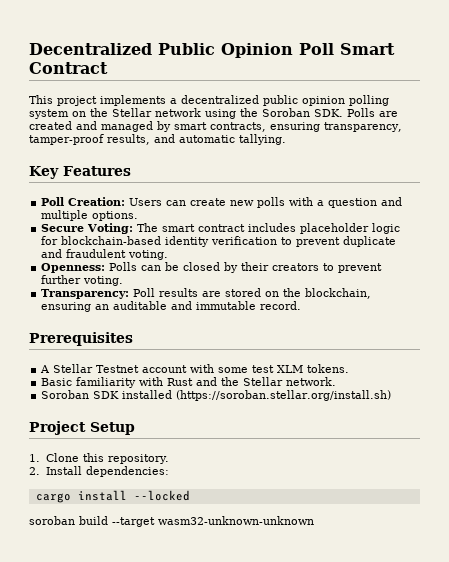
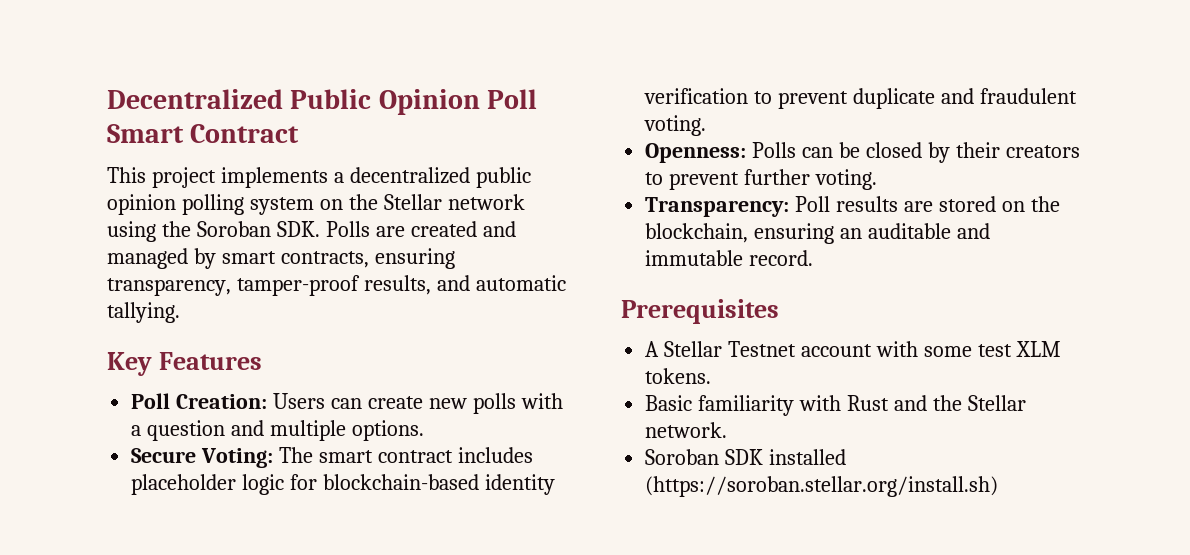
- Project Setup
- 1. Clone this repository.
- 2. Install dependencies:
- cargo install --locked
- soroban build --target wasm32-unknown-unknown

